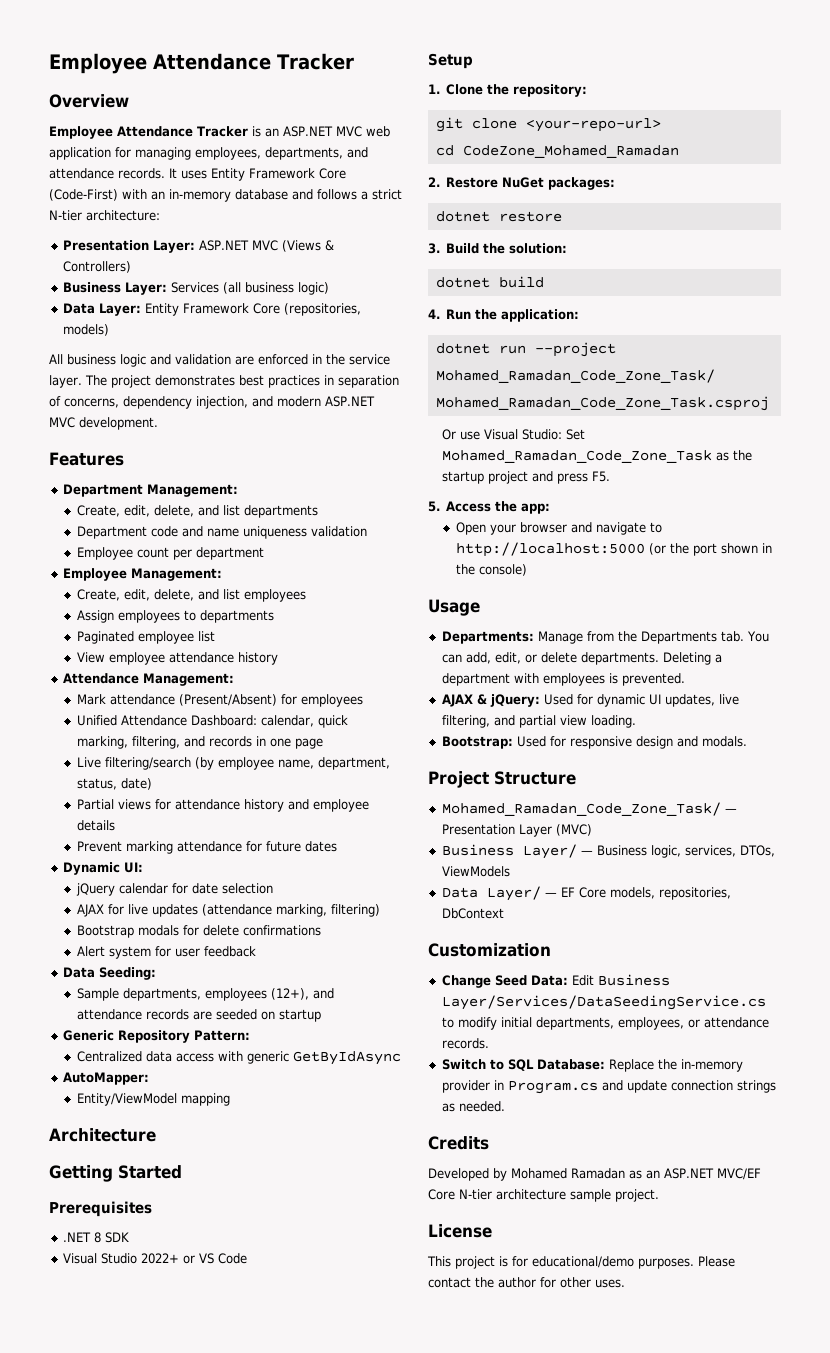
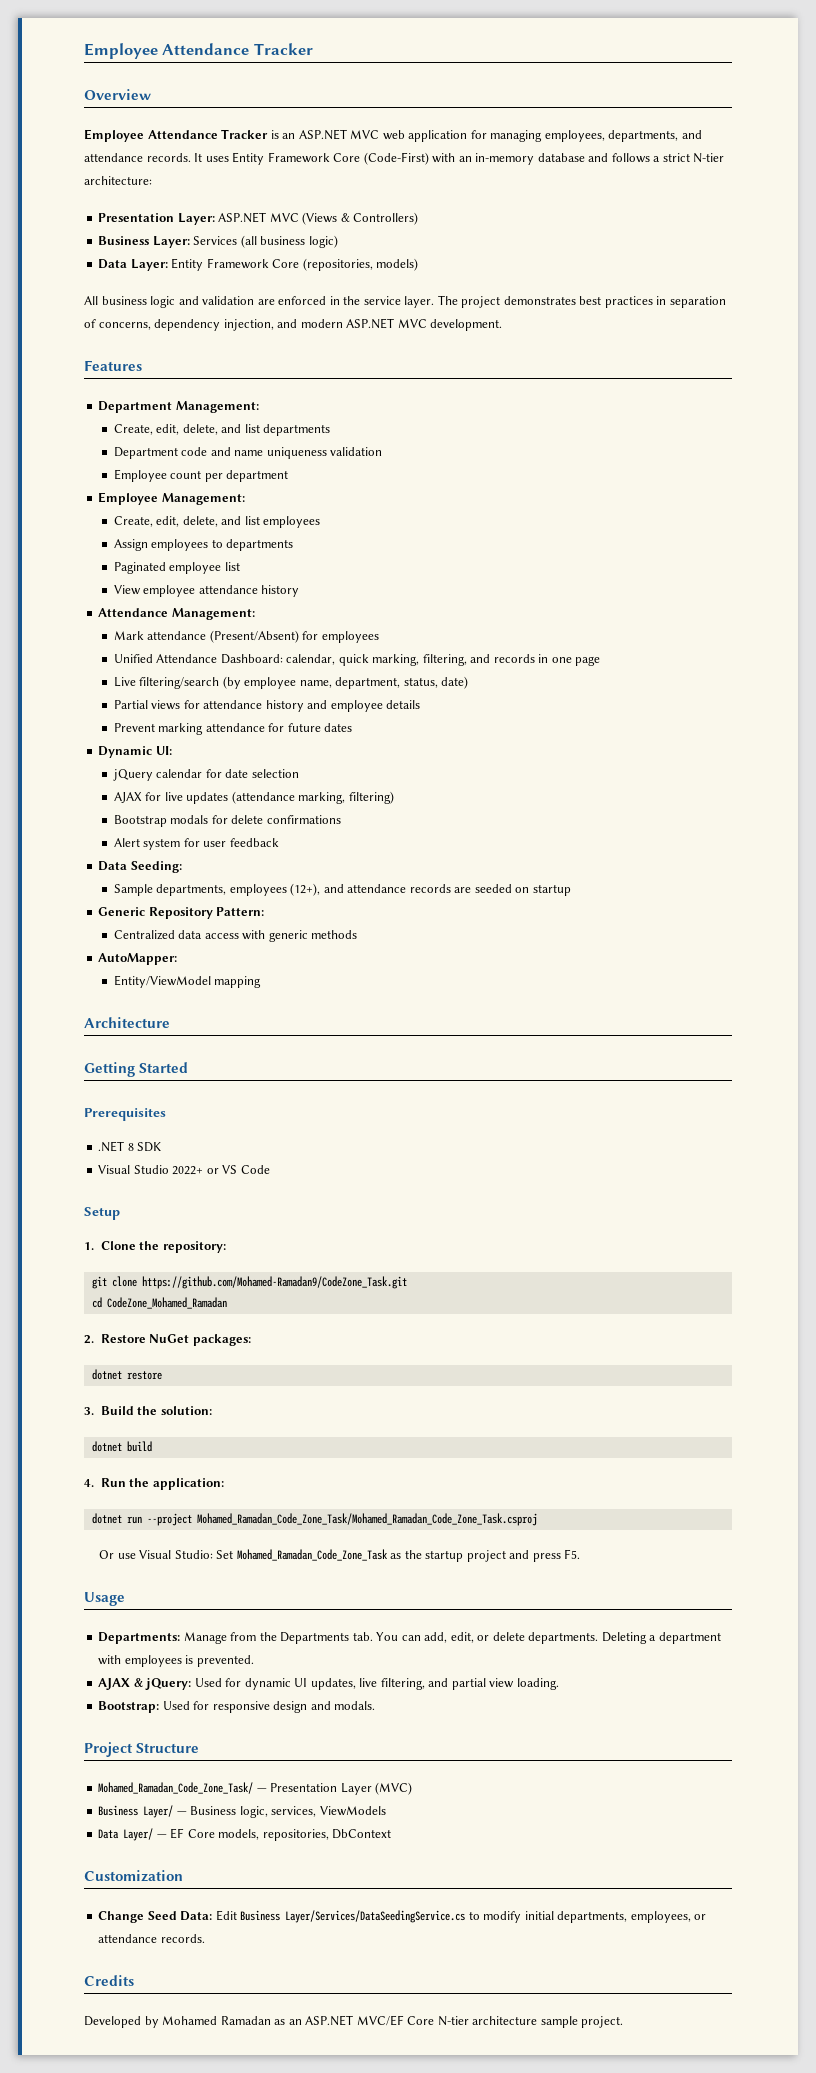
- Centralized data access with generic GetByIdAsync
+ Centralized data access with generic methods
- git clone <your-repo-url>
+ git clone https://github.com/Mohamed-Ramadan9/CodeZone_Task.git
- 5. Access the app:
- Open your browser and navigate to http://localhost:5000 (or the port shown in the console)
- Business Layer/ — Business logic, services, DTOs, ViewModels
+ Business Layer/ — Business logic, services, ViewModels
- Switch to SQL Database: Replace the in-memory provider in Program.cs and update connection strings as needed.
- License
- This project is for educational/demo purposes. Please contact the author for other uses.

